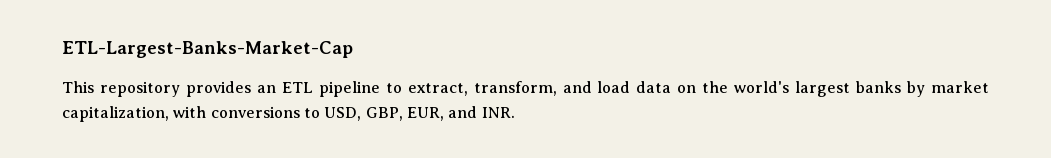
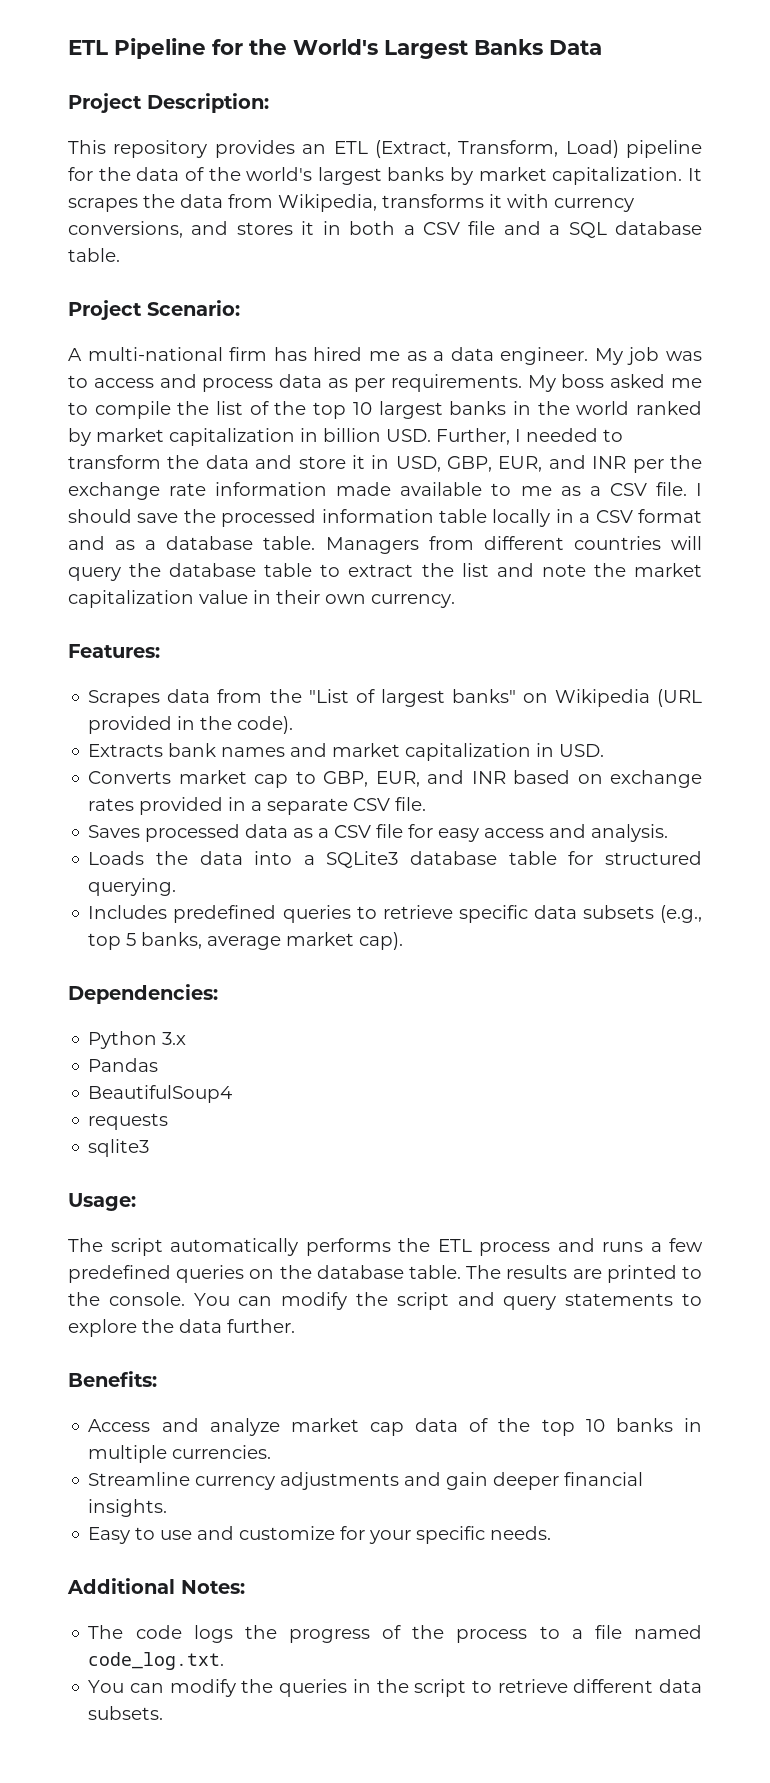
- ETL-Largest-Banks-Market-Cap
+ ETL Pipeline for the World's Largest Banks Data
+ Project Description:
- This repository provides an ETL pipeline to extract, transform, and load data on the world's largest banks by market capitalization, with conversions to USD, GBP, EUR, and INR.
+ This repository provides an ETL (Extract, Transform, Load) pipeline for the data of the world's largest banks by market capitalization. It scrapes the data from Wikipedia, transforms it with currency conversions, and stores it in both a CSV file and a SQL database table.
+ Project Scenario:
+ A multi-national firm has hired me as a data engineer. My job was to access and process data as per requirements. My boss asked me to compile the list of the top 10 largest banks in the world ranked by market capitalization in billion USD. Further, I needed to transform the data and store it in USD, GBP, EUR, and INR per the exchange rate information made available to me as a CSV file. I should save the processed information table locally in a CSV format and as a database table. Managers from different countries will query the database table to extract the list and note the market capitalization value in their own currency.
+ Features:
+ Scrapes data from the "List of largest banks" on Wikipedia (URL provided in the code).
+ Extracts bank names and market capitalization in USD.
+ Converts market cap to GBP, EUR, and INR based on exchange rates provided in a separate CSV file.
+ Saves processed data as a CSV file for easy access and analysis.
+ Loads the data into a SQLite3 database table for structured querying.
+ Includes predefined queries to retrieve specific data subsets (e.g., top 5 banks, average market cap).
+ Dependencies:
+ Python 3.x
+ Pandas
+ BeautifulSoup4
+ requests
+ sqlite3
+ Usage:
+ The script automatically performs the ETL process and runs a few predefined queries on the database table. The results are printed to the console. You can modify the script and query statements to explore the data further.
+ Benefits:
+ Access and analyze market cap data of the top 10 banks in multiple currencies.
+ Streamline currency adjustments and gain deeper financial insights.
+ Easy to use and customize for your specific needs.
+ Additional Notes:
+ The code logs the progress of the process to a file named code_log.txt.
+ You can modify the queries in the script to retrieve different data subsets.

